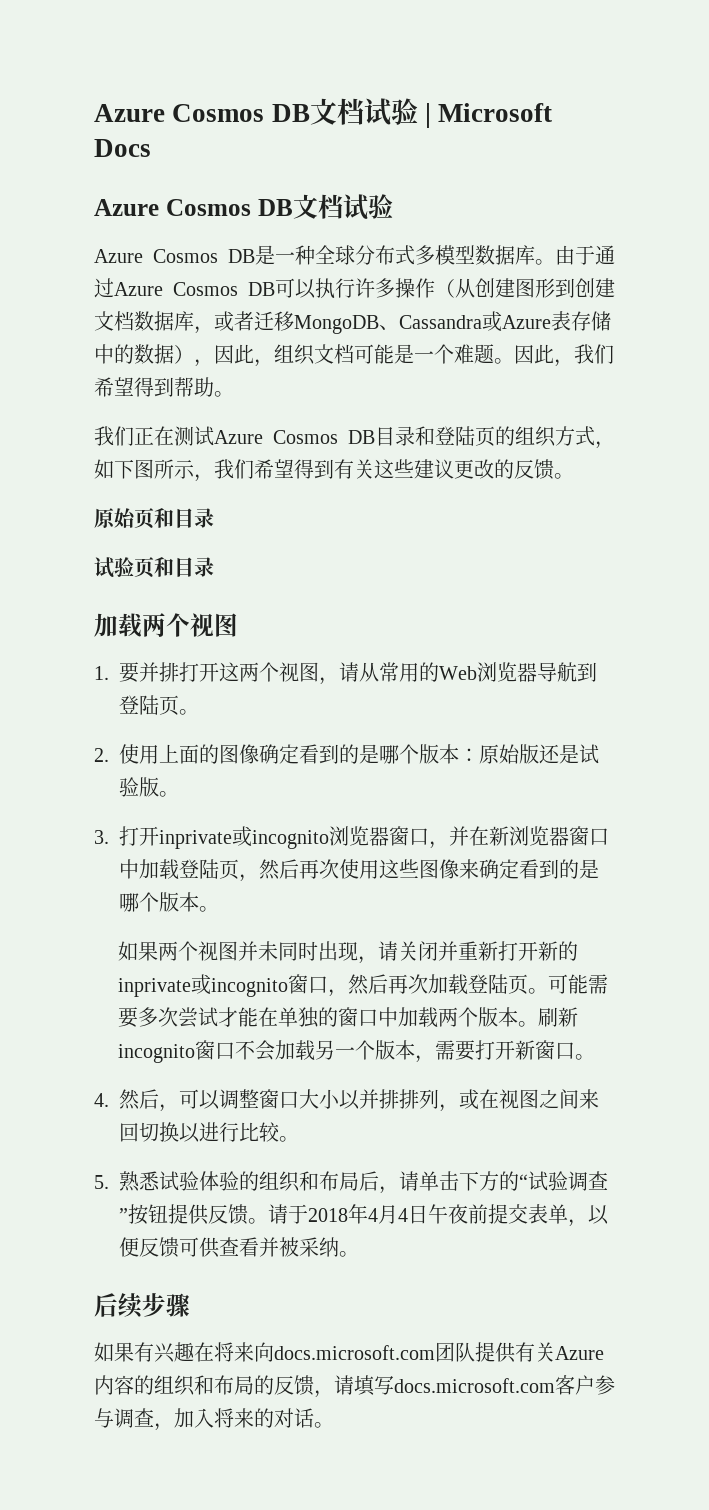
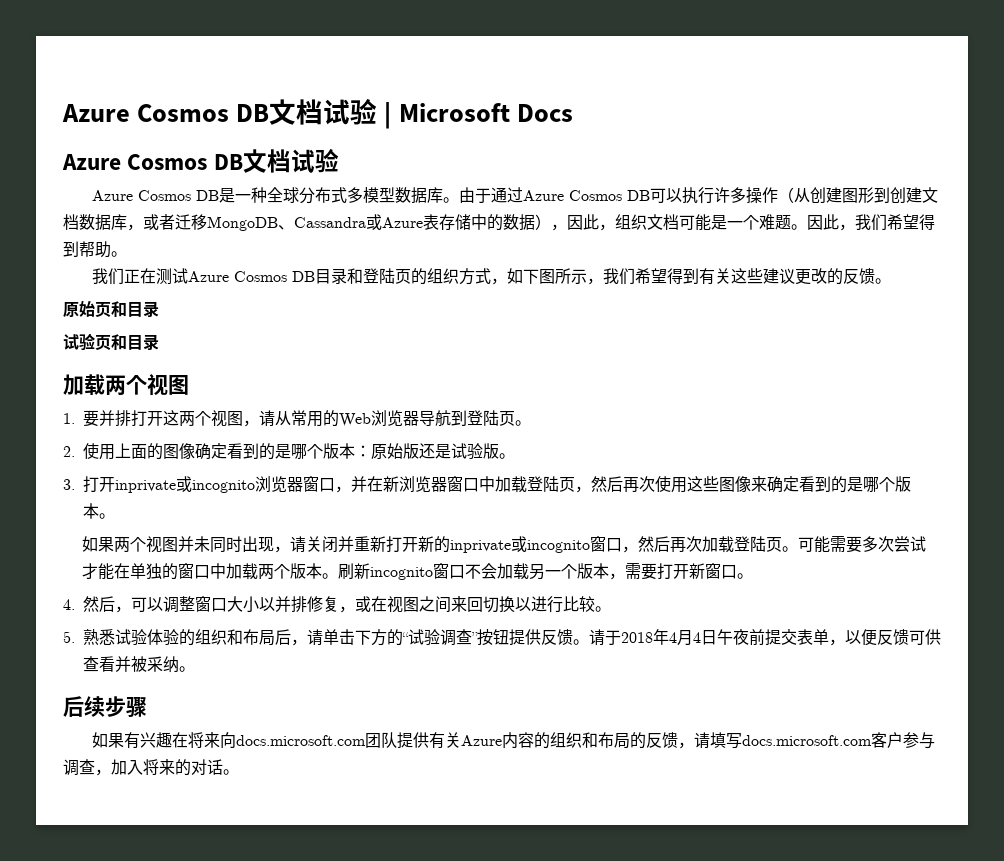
- 4.然后，可以调整窗口大小以并排排列，或在视图之间来回切换以进行比较。
+ 4.然后，可以调整窗口大小以并排修复，或在视图之间来回切换以进行比较。

